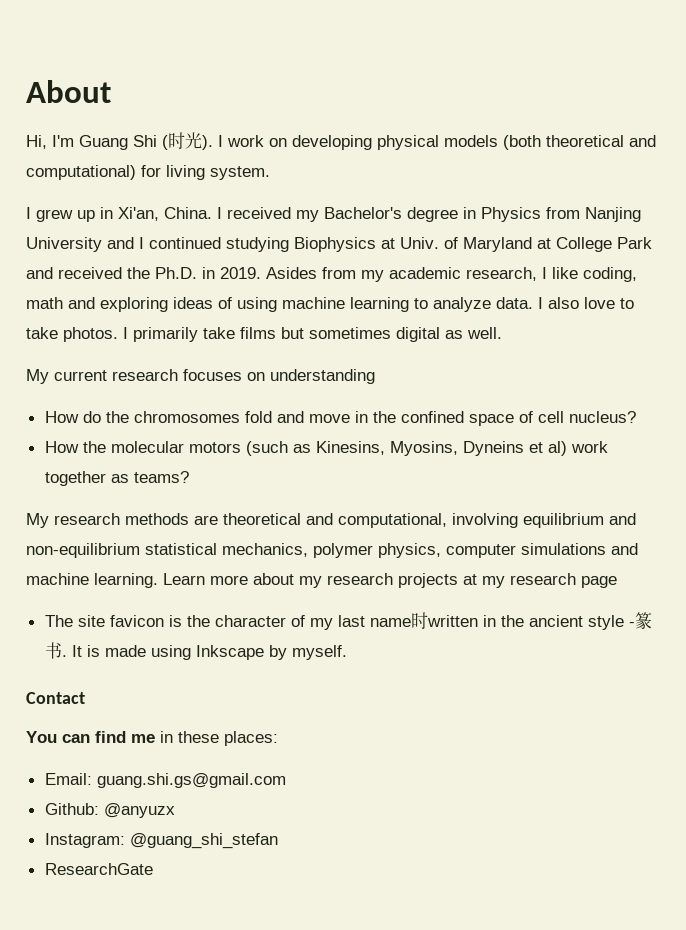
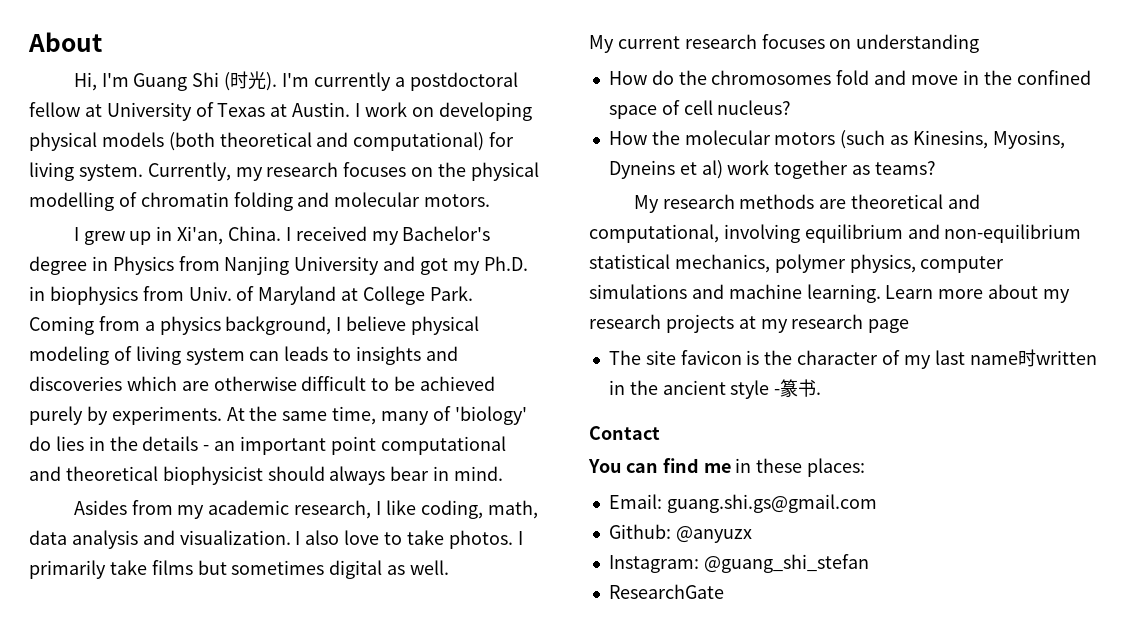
+ I'm currently a postdoctoral fellow at University of Texas at Austin.
+ Currently, my research focuses on the physical modelling of chromatin folding and molecular motors.
- I received my Bachelor's degree in Physics from Nanjing University and I continued studying Biophysics at Univ. of Maryland at College Park and received the Ph.D. in 2019. Asides from my academic research, I like coding, math and exploring ideas of using machine learning to analyze data.
+ I received my Bachelor's degree in Physics from Nanjing University and got my Ph.D. in biophysics from Univ. of Maryland at College Park. Coming from a physics background, I believe physical modeling of living system can leads to insights and discoveries which are otherwise difficult to be achieved purely by experiments. At the same time, many of 'biology' do lies in the details - an important point computational and theoretical biophysicist should always bear in mind.
+ Asides from my academic research, I like coding, math, data analysis and visualization.
- It is made using Inkscape by myself.

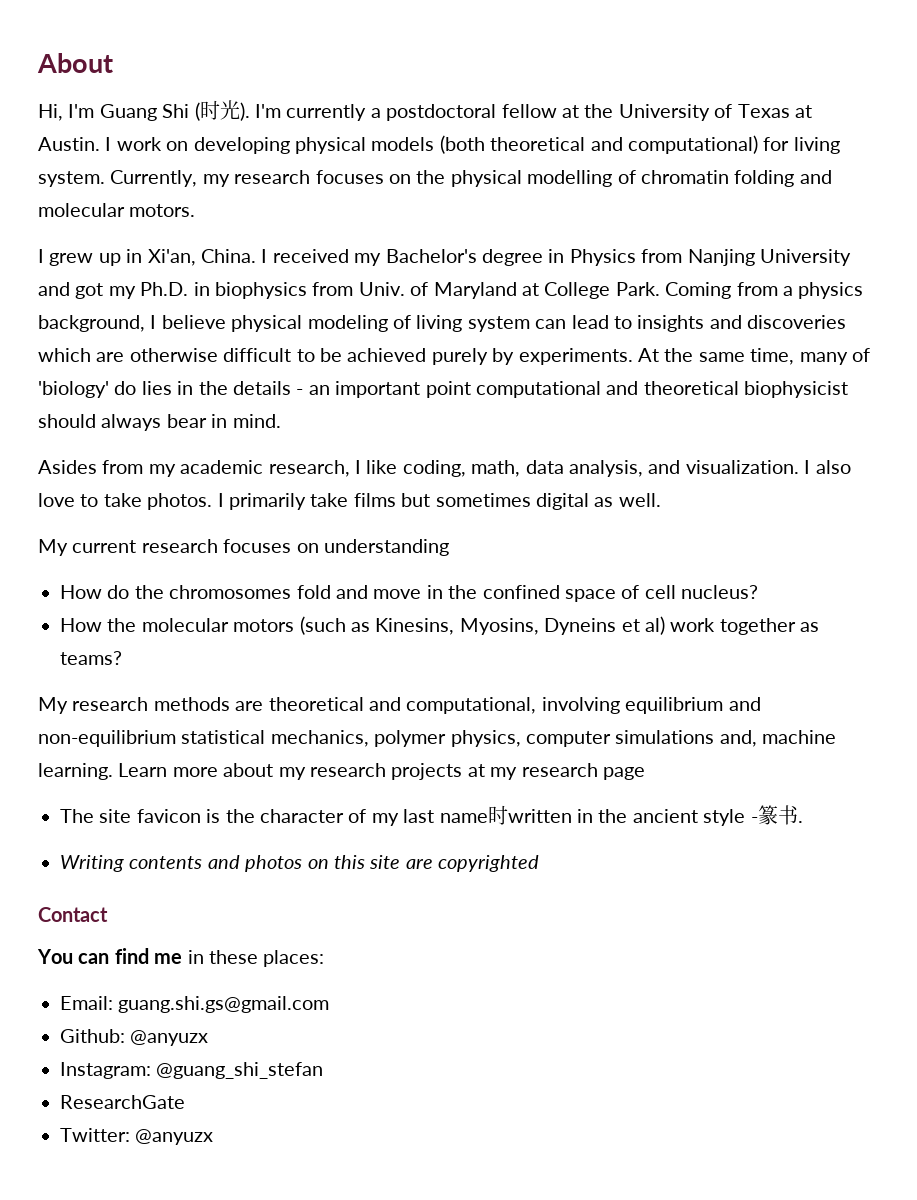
- I'm currently a postdoctoral fellow at University of Texas at Austin.
+ I'm currently a postdoctoral fellow at the University of Texas at Austin.
- Coming from a physics background, I believe physical modeling of living system can leads to insights and discoveries which are otherwise difficult to be achieved purely by experiments.
+ Coming from a physics background, I believe physical modeling of living system can lead to insights and discoveries which are otherwise difficult to be achieved purely by experiments.
- Asides from my academic research, I like coding, math, data analysis and visualization.
+ Asides from my academic research, I like coding, math, data analysis, and visualization.
- My research methods are theoretical and computational, involving equilibrium and non-equilibrium statistical mechanics, polymer physics, computer simulations and machine learning.
+ My research methods are theoretical and computational, involving equilibrium and non-equilibrium statistical mechanics, polymer physics, computer simulations and, machine learning.
+ Writing contents and photos on this site are copyrighted
+ Twitter: @anyuzx

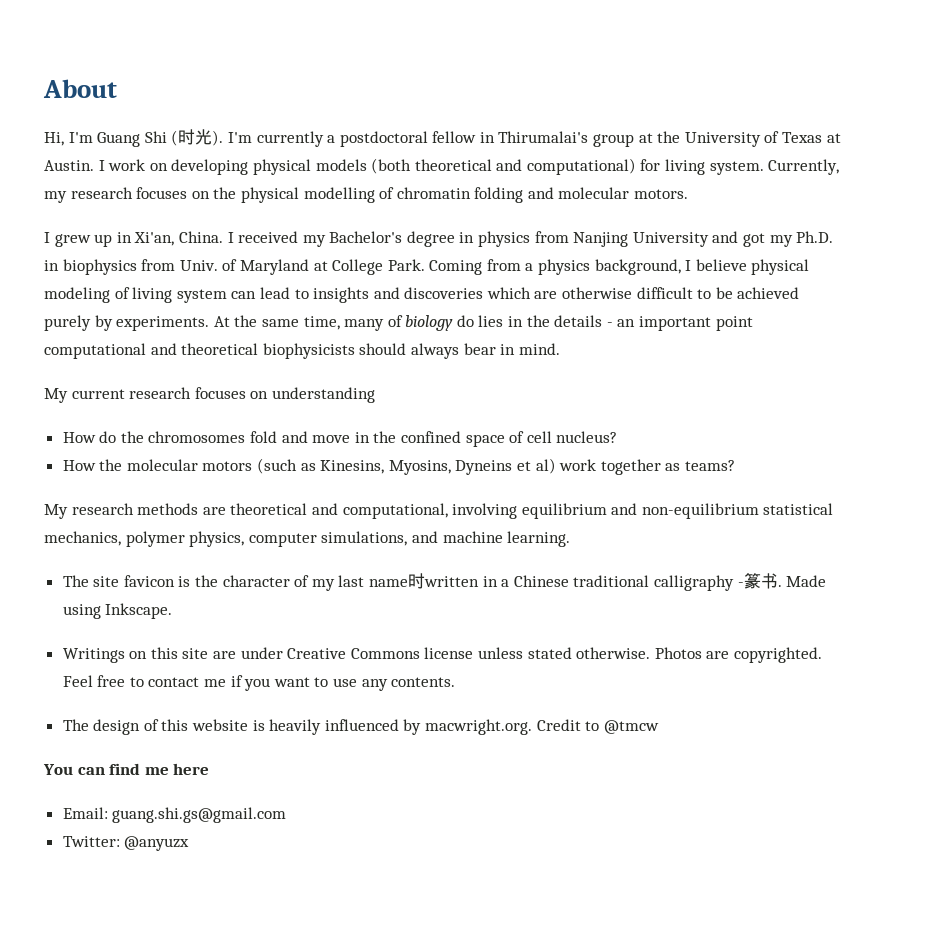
- I'm currently a postdoctoral fellow at the University of Texas at Austin.
+ I'm currently a postdoctoral fellow in Thirumalai's group at the University of Texas at Austin.
- I received my Bachelor's degree in Physics from Nanjing University and got my Ph.D. in biophysics from Univ. of Maryland at College Park.
+ I received my Bachelor's degree in physics from Nanjing University and got my Ph.D. in biophysics from Univ. of Maryland at College Park.
- At the same time, many of 'biology' do lies in the details - an important point computational and theoretical biophysicist should always bear in mind.
+ At the same time, many of biology do lies in the details - an important point computational and theoretical biophysicists should always bear in mind.
- Asides from my academic research, I like coding, math, data analysis, and visualization. I also love to take photos. I primarily take films but sometimes digital as well.
- My research methods are theoretical and computational, involving equilibrium and non-equilibrium statistical mechanics, polymer physics, computer simulations and, machine learning. Learn more about my research projects at my research page
+ My research methods are theoretical and computational, involving equilibrium and non-equilibrium statistical mechanics, polymer physics, computer simulations, and machine learning.
- The site favicon is the character of my last name时written in the ancient style -篆书.
- Writing contents and photos on this site are copyrighted
- Contact
+ The site favicon is the character of my last name时written in a Chinese traditional calligraphy -篆书. Made using Inkscape.
+ Writings on this site are under Creative Commons license unless stated otherwise. Photos are copyrighted. Feel free to contact me if you want to use any contents.
+ The design of this website is heavily influenced by macwright.org. Credit to @tmcw
- You can find me in these places:
+ You can find me here
- Github: @anyuzx
- Instagram: @guang_shi_stefan
- ResearchGate

